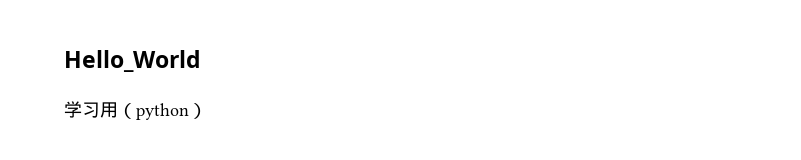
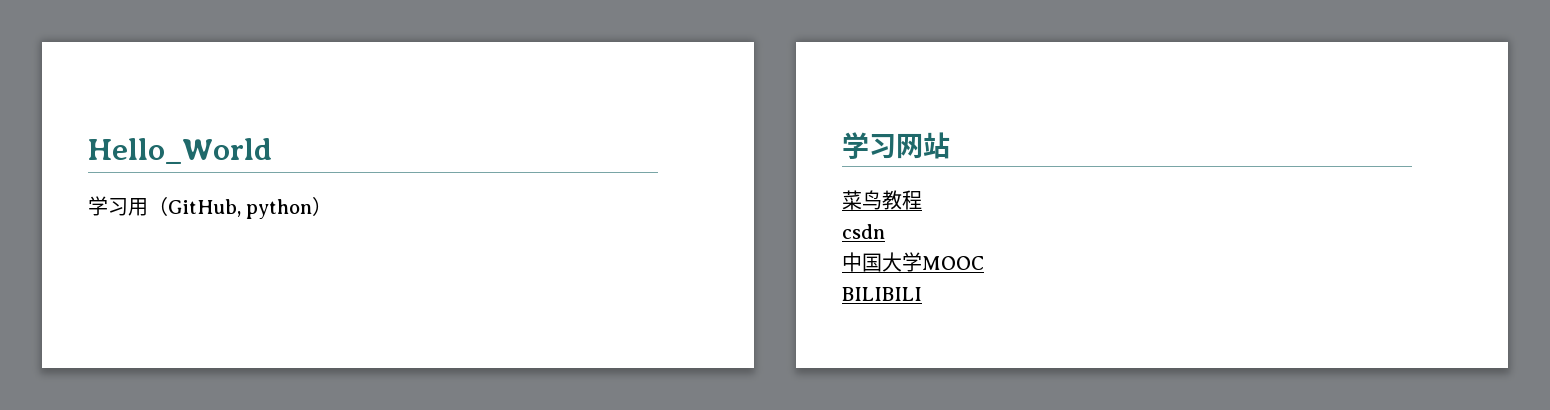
- 学习用（python）
+ 学习用（GitHub, python）
+ 学习网站
+ 菜鸟教程
+ csdn
+ 中国大学MOOC
+ BILIBILI

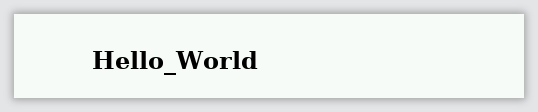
- 学习用（GitHub, python）
- 学习网站
- 菜鸟教程
- csdn
- 中国大学MOOC
- BILIBILI

